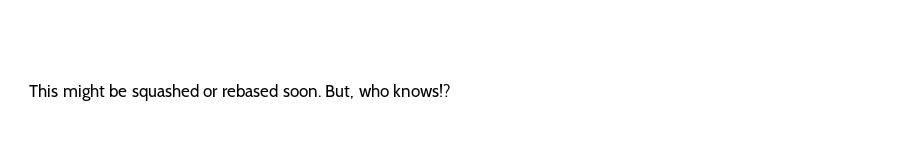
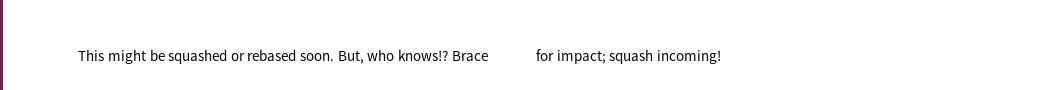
+ Brace for impact; squash incoming!

